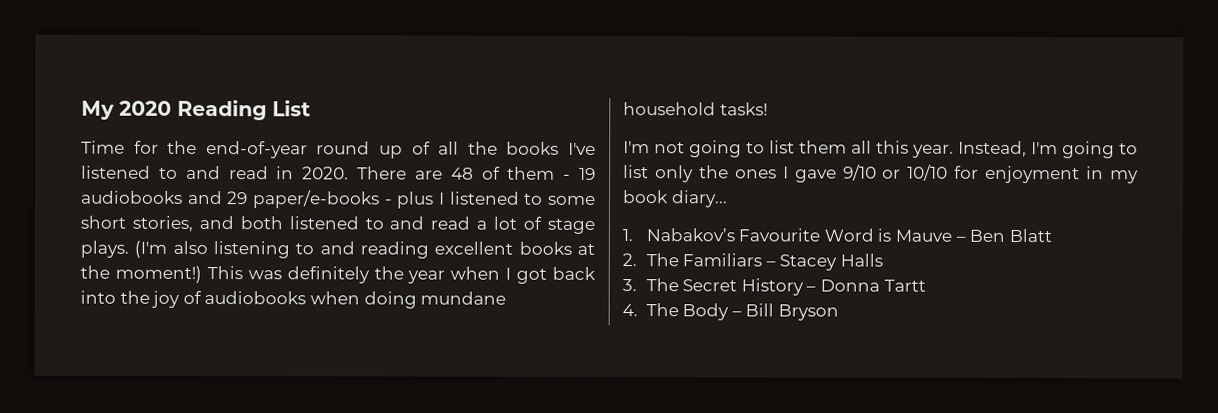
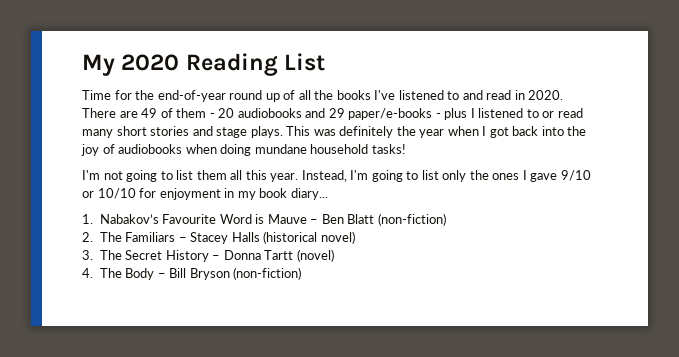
- There are 48 of them - 19 audiobooks and 29 paper/e-books - plus I listened to some short stories, and both listened to and read a lot of stage plays. (I'm also listening to and reading excellent books at the moment!)
+ There are 49 of them - 20 audiobooks and 29 paper/e-books - plus I listened to or read many short stories and stage plays.
- 1. Nabakov’s Favourite Word is Mauve – Ben Blatt
+ 1. Nabakov’s Favourite Word is Mauve – Ben Blatt (non-fiction)
- 2. The Familiars – Stacey Halls
+ 2. The Familiars – Stacey Halls (historical novel)
- 3. The Secret History – Donna Tartt
+ 3. The Secret History – Donna Tartt (novel)
- 4. The Body – Bill Bryson
+ 4. The Body – Bill Bryson (non-fiction)

